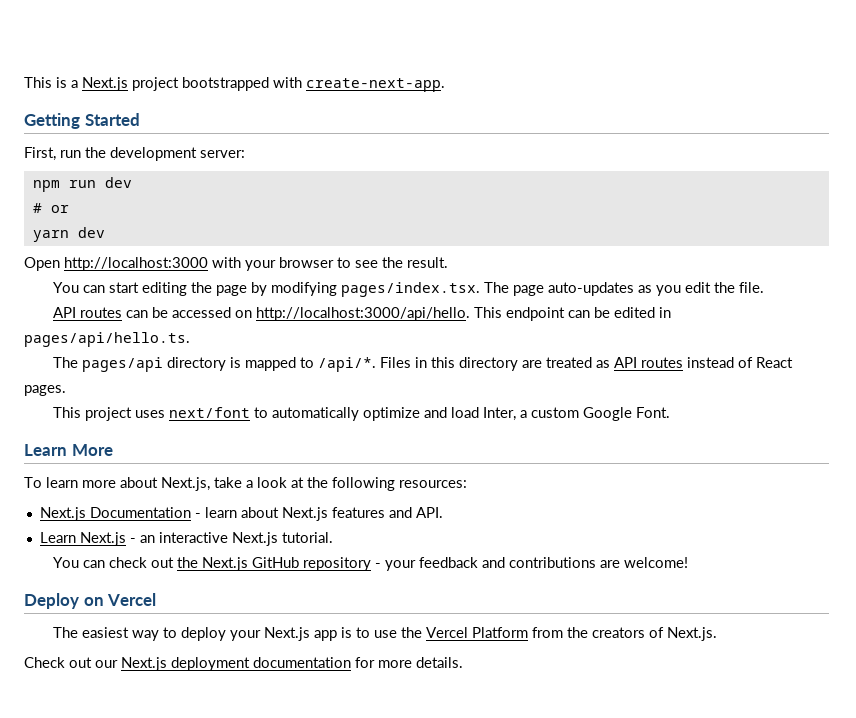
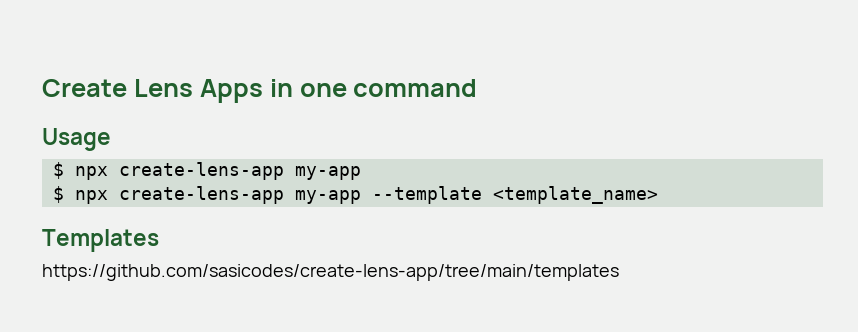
- This is a Next.js project bootstrapped with create-next-app.
- Getting Started
- First, run the development server:
- npm run dev
- # or
- yarn dev
- Open http://localhost:3000 with your browser to see the result.
- You can start editing the page by modifying pages/index.tsx. The page auto-updates as you edit the file.
- API routes can be accessed on http://localhost:3000/api/hello. This endpoint can be edited in pages/api/hello.ts.
- The pages/api directory is mapped to /api/*. Files in this directory are treated as API routes instead of React pages.
- This project uses next/font to automatically optimize and load Inter, a custom Google Font.
- Learn More
- To learn more about Next.js, take a look at the following resources:
- Next.js Documentation - learn about Next.js features and API.
- Learn Next.js - an interactive Next.js tutorial.
- You can check out the Next.js GitHub repository - your feedback and contributions are welcome!
- Deploy on Vercel
- The easiest way to deploy your Next.js app is to use the Vercel Platform from the creators of Next.js.
- Check out our Next.js deployment documentation for more details.
+ Create Lens Apps in one command
+ Usage
+ $ npx create-lens-app my-app
+ $ npx create-lens-app my-app --template <template_name>
+ Templates
+ https://github.com/sasicodes/create-lens-app/tree/main/templates

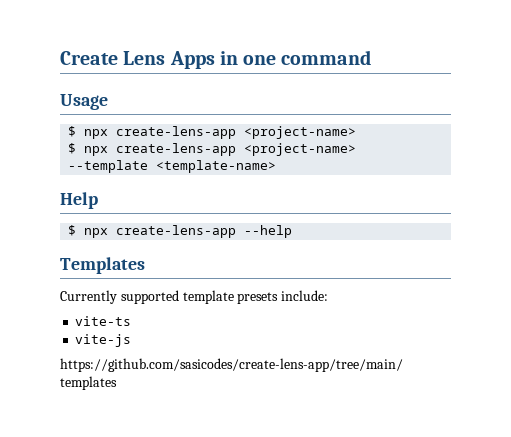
  Usage
- $ npx create-lens-app my-app
- $ npx create-lens-app my-app --template <template_name>
+ $ npx create-lens-app <project-name>
+ $ npx create-lens-app <project-name> --template <template-name>
+ Help
+ $ npx create-lens-app --help
  Templates
+ Currently supported template presets include:
+ vite-ts
+ vite-js

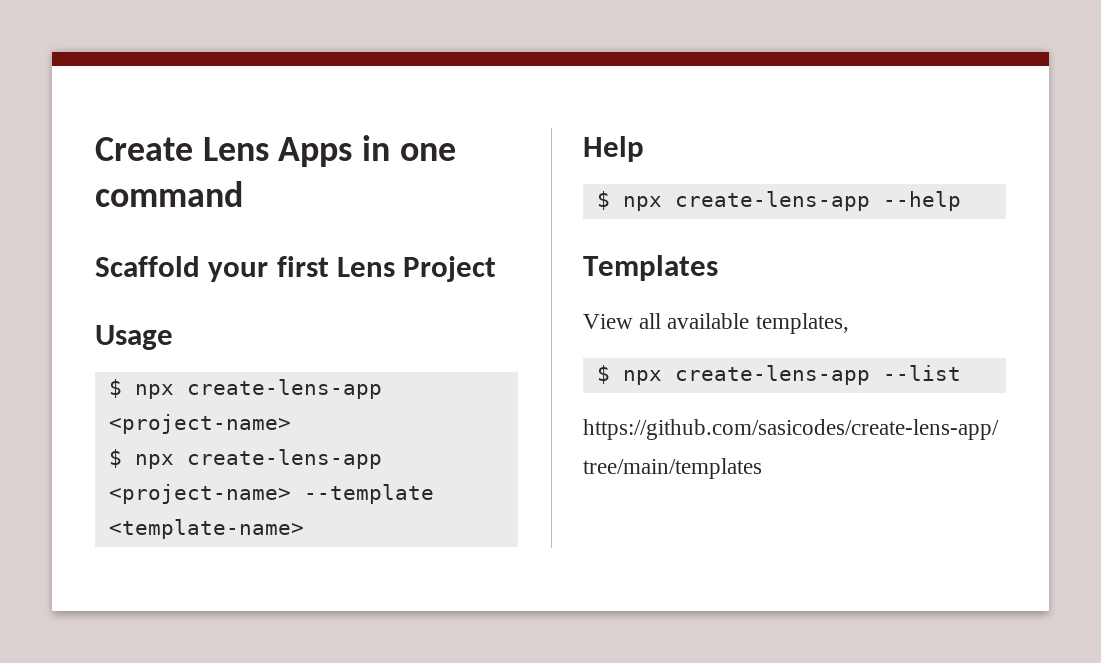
+ Scaffold your first Lens Project
- Currently supported template presets include:
- vite-ts
- vite-js
+ View all available templates,
+ $ npx create-lens-app --list

